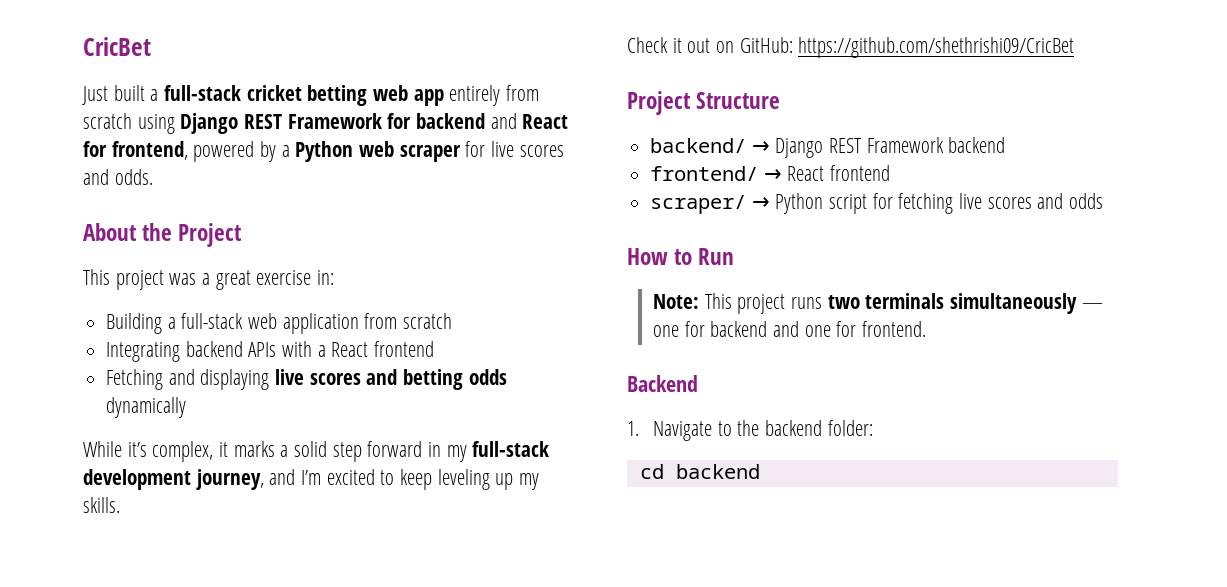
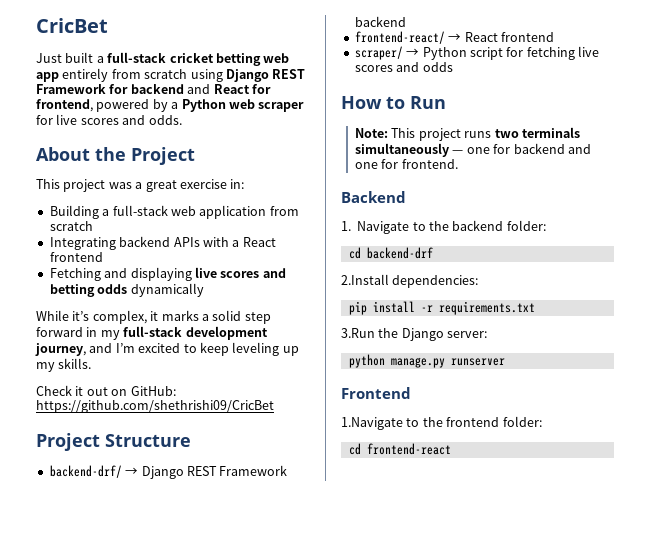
- backend/ → Django REST Framework backend
+ backend-drf/ → Django REST Framework backend
- frontend/ → React frontend
+ frontend-react/ → React frontend
- cd backend
+ cd backend-drf
+ 2.Install dependencies:
+ pip install -r requirements.txt
+ 3.Run the Django server:
+ python manage.py runserver
+ Frontend
+ 1.Navigate to the frontend folder:
+ cd frontend-react

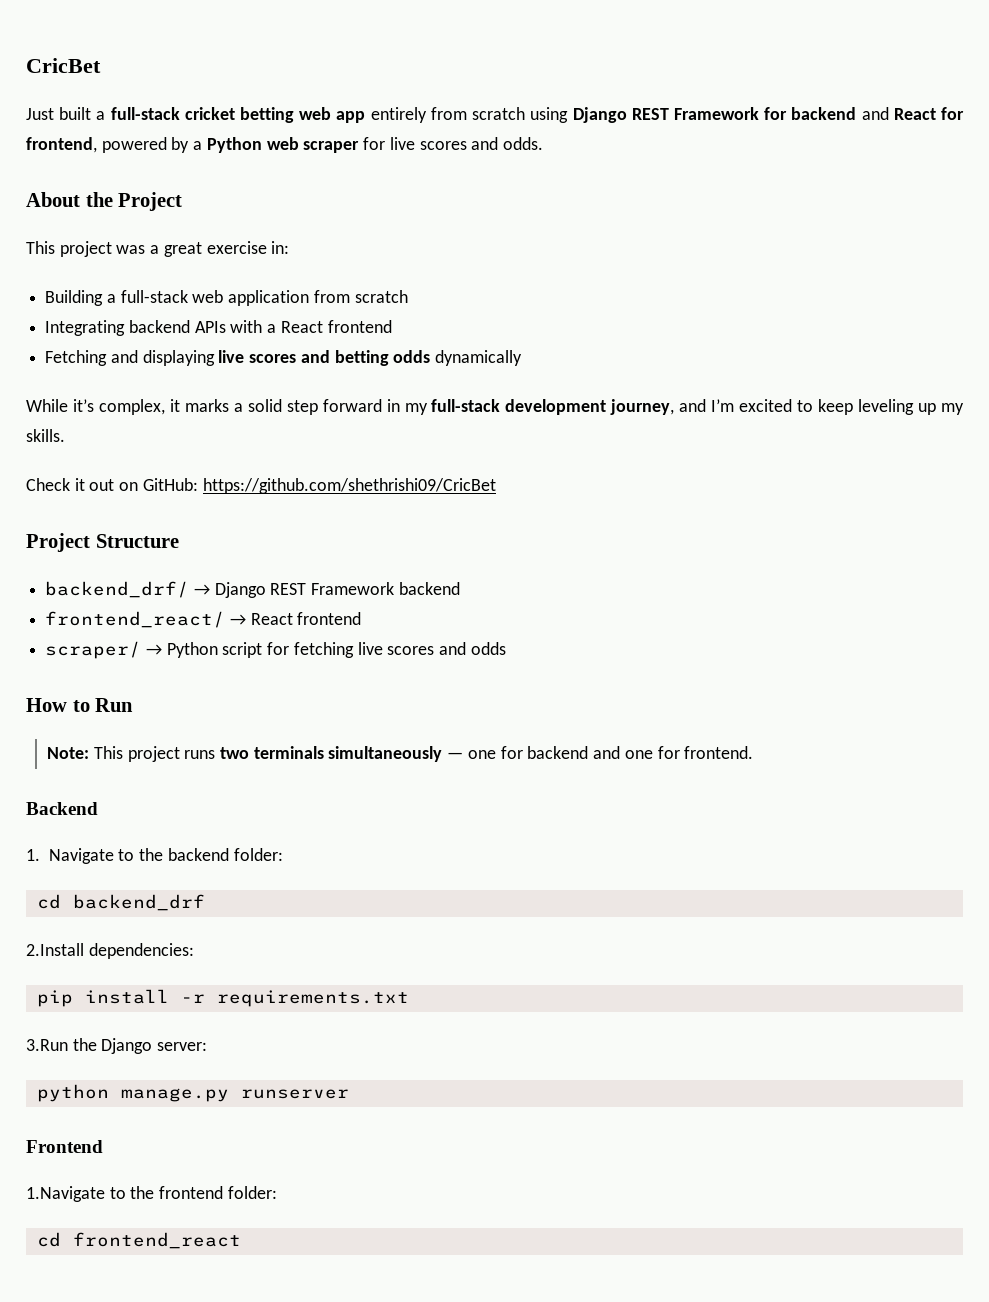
- backend-drf/ → Django REST Framework backend
+ backend_drf/ → Django REST Framework backend
- frontend-react/ → React frontend
+ frontend_react/ → React frontend
- cd backend-drf
+ cd backend_drf
- cd frontend-react
+ cd frontend_react

